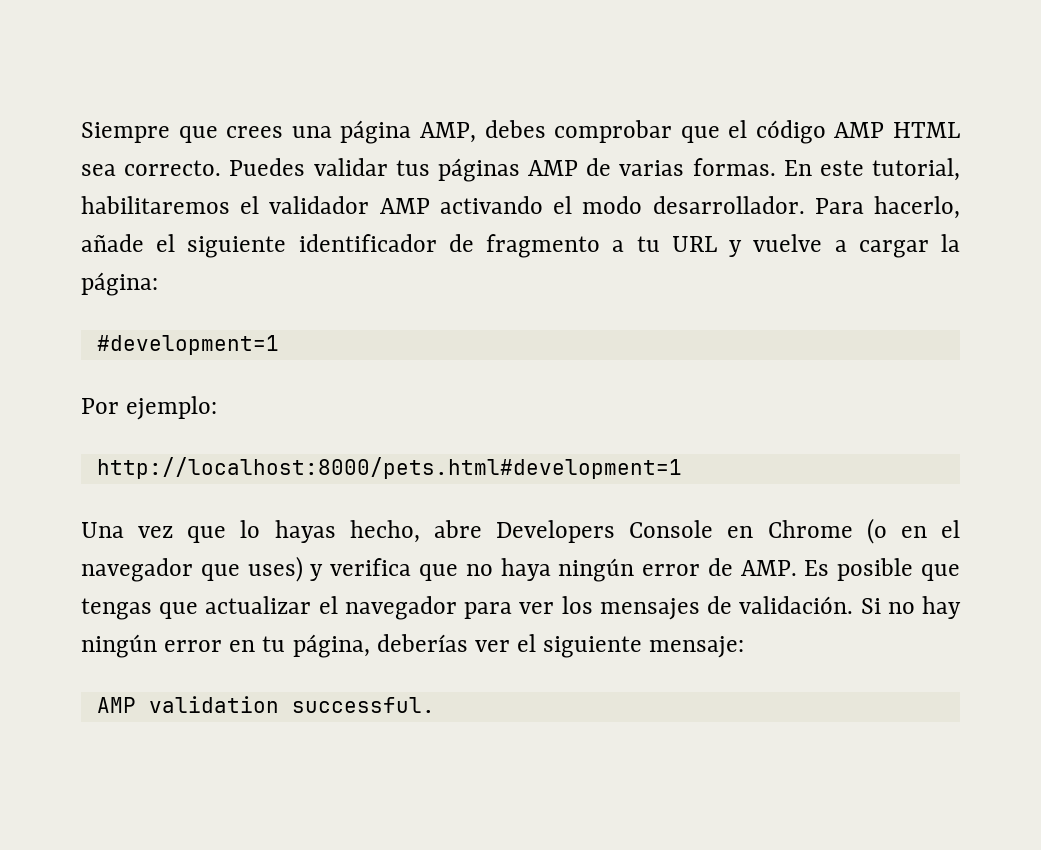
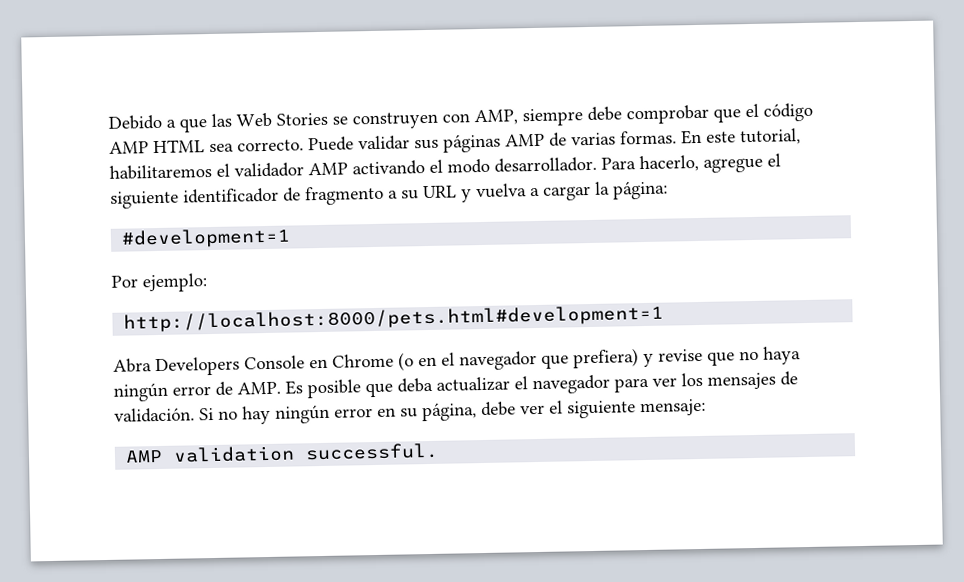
- Siempre que crees una página AMP, debes comprobar que el código AMP HTML sea correcto.
+ Debido a que las Web Stories se construyen con AMP, siempre debe comprobar que el código AMP HTML sea correcto.
- Puedes validar tus páginas AMP de varias formas.
+ Puede validar sus páginas AMP de varias formas.
- Para hacerlo, añade el siguiente identificador de fragmento a tu URL y vuelve a cargar la página:
+ Para hacerlo, agregue el siguiente identificador de fragmento a su URL y vuelva a cargar la página:
- Una vez que lo hayas hecho, abre Developers Console en Chrome (o en el navegador que uses) y verifica que no haya ningún error de AMP. Es posible que tengas que actualizar el navegador para ver los mensajes de validación.
+ Abra Developers Console en Chrome (o en el navegador que prefiera) y revise que no haya ningún error de AMP. Es posible que deba actualizar el navegador para ver los mensajes de validación.
- Si no hay ningún error en tu página, deberías ver el siguiente mensaje:
+ Si no hay ningún error en su página, debe ver el siguiente mensaje:

